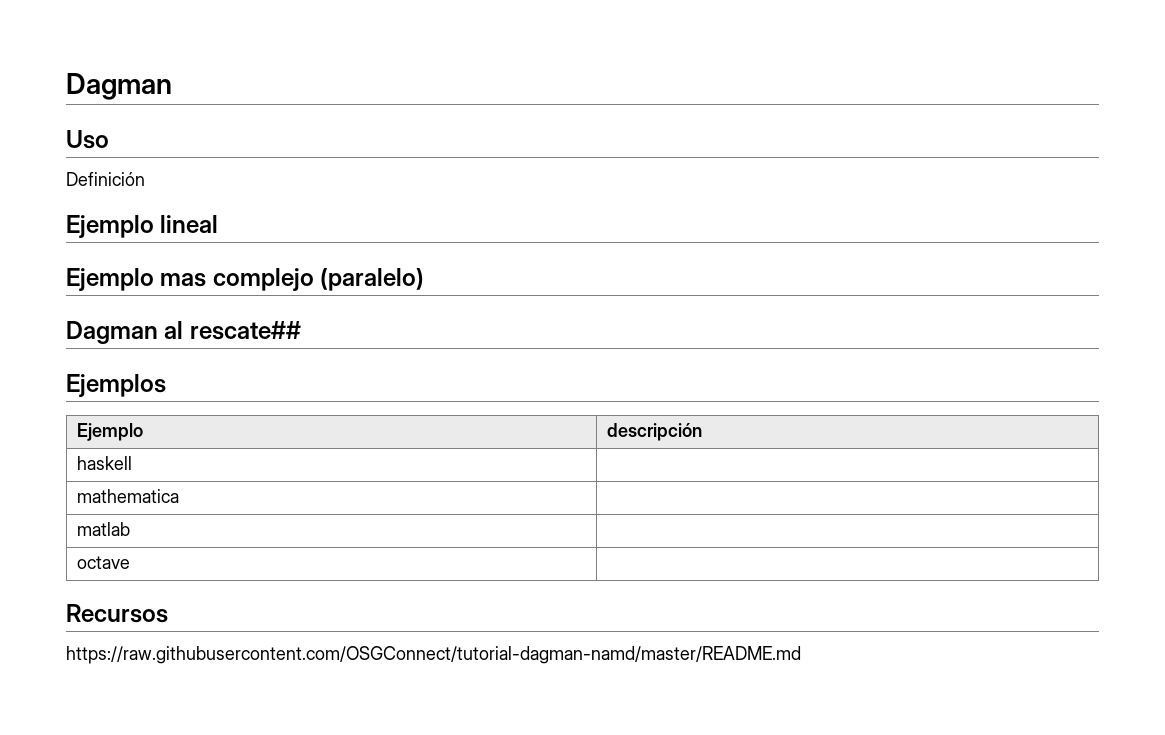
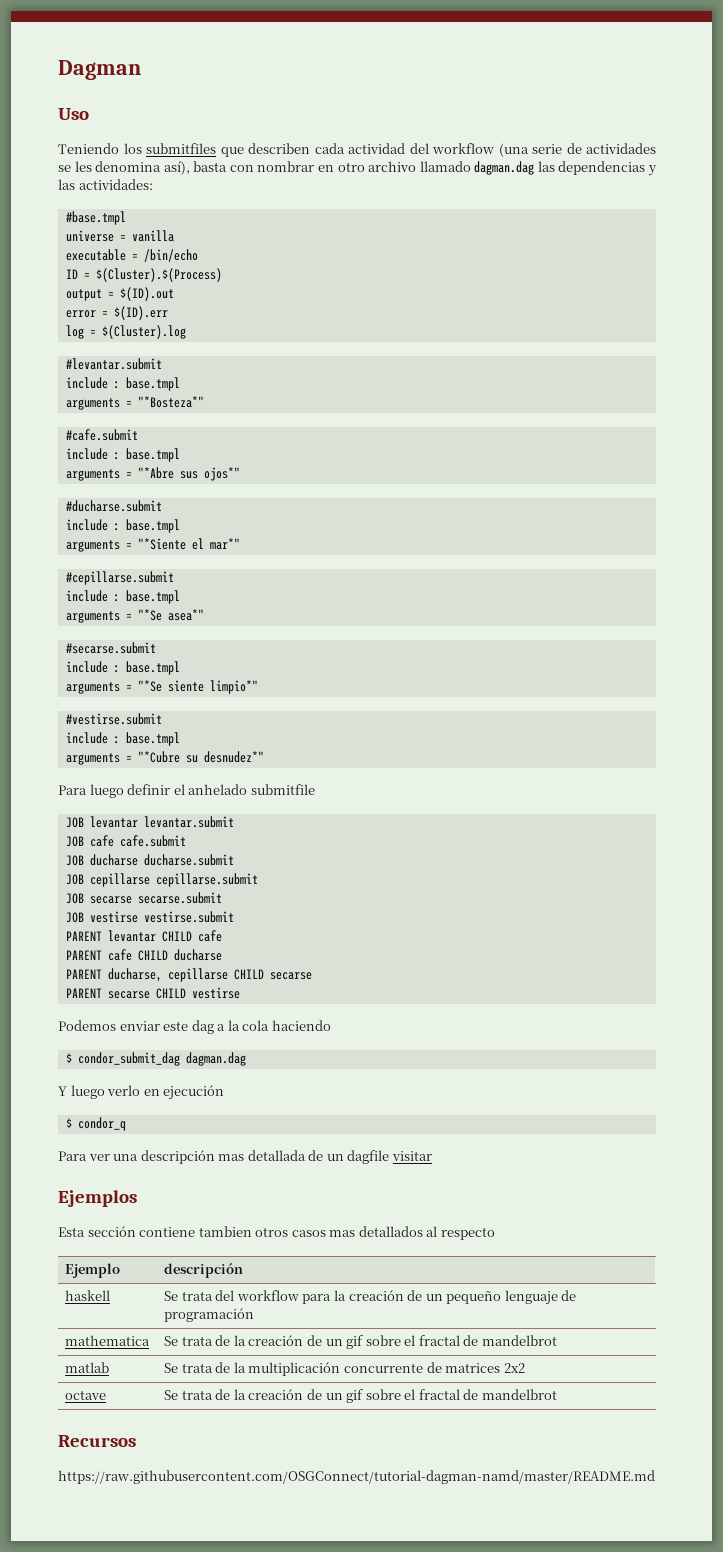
- Definición
- Ejemplo lineal
- Ejemplo mas complejo (paralelo)
- Dagman al rescate##
+ Teniendo los submitfiles que describen cada actividad del workflow (una serie de actividades se les denomina así), basta con nombrar en otro archivo llamado dagman.dag las dependencias y las actividades:
+ #base.tmpl
+ universe = vanilla
+ executable = /bin/echo
+ ID = $(Cluster).$(Process)
+ output = $(ID).out
+ error = $(ID).err
+ log = $(Cluster).log
+ #levantar.submit
+ include : base.tmpl
+ arguments = "*Bosteza*"
+ #cafe.submit
+ include : base.tmpl
+ arguments = "*Abre sus ojos*"
+ #ducharse.submit
+ include : base.tmpl
+ arguments = "*Siente el mar*"
+ #cepillarse.submit
+ include : base.tmpl
+ arguments = "*Se asea*"
+ #secarse.submit
+ include : base.tmpl
+ arguments = "*Se siente limpio*"
+ #vestirse.submit
+ include : base.tmpl
+ arguments = "*Cubre su desnudez*"
+ Para luego definir el anhelado submitfile
+ JOB levantar levantar.submit
+ JOB cafe cafe.submit
+ JOB ducharse ducharse.submit
+ JOB cepillarse cepillarse.submit
+ JOB secarse secarse.submit
+ JOB vestirse vestirse.submit
+ PARENT levantar CHILD cafe
+ PARENT cafe CHILD ducharse
+ PARENT ducharse, cepillarse CHILD secarse
+ PARENT secarse CHILD vestirse
+ Podemos enviar este dag a la cola haciendo
+ $ condor_submit_dag dagman.dag
+ Y luego verlo en ejecución
+ $ condor_q
+ Para ver una descripción mas detallada de un dagfile visitar
  Ejemplos
+ Esta sección contiene tambien otros casos mas detallados al respecto
  Ejemplo | descripción
- haskell |
- mathematica |
- matlab |
- octave |
+ haskell | Se trata del workflow para la creación de un pequeño lenguaje de programación
+ mathematica | Se trata de la creación de un gif sobre el fractal de mandelbrot
+ matlab | Se trata de la multiplicación concurrente de matrices 2x2
+ octave | Se trata de la creación de un gif sobre el fractal de mandelbrot

